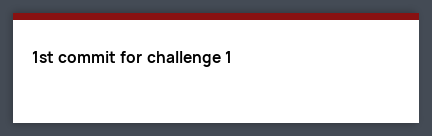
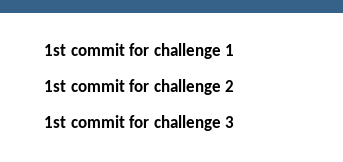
+ 1st commit for challenge 2
+ 1st commit for challenge 3

